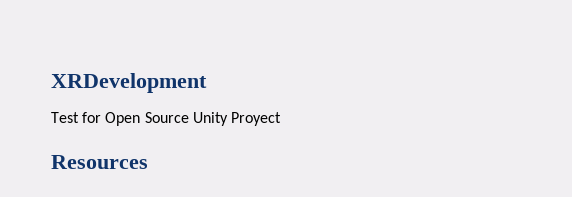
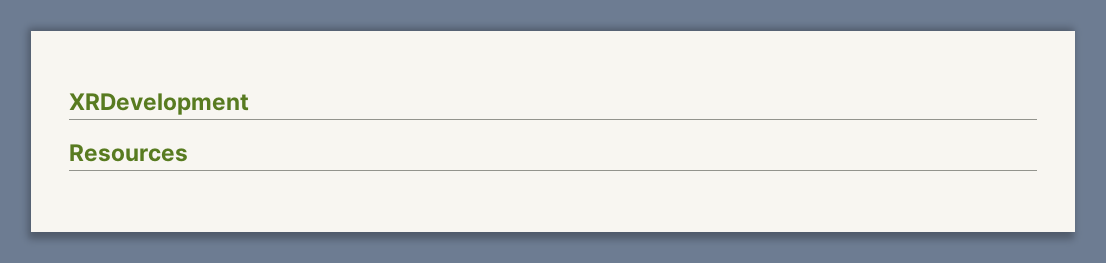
- Test for Open Source Unity Proyect

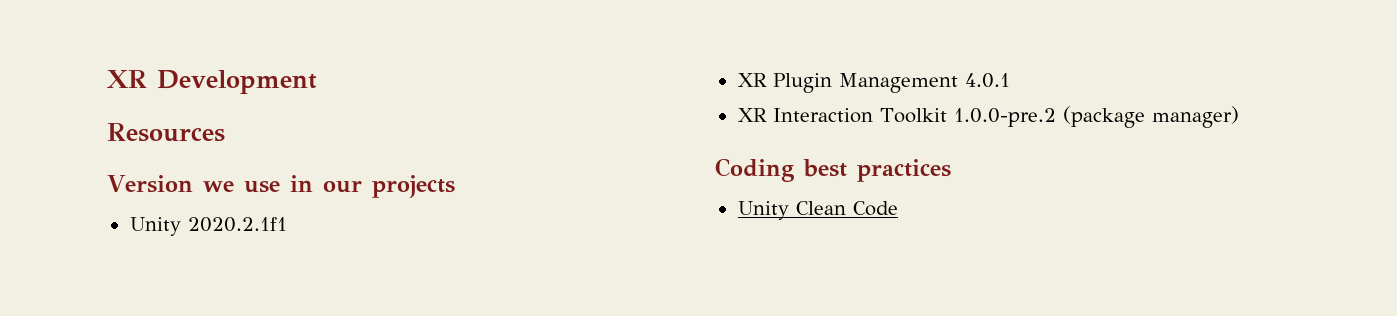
- XRDevelopment
+ XR Development
+ Version we use in our projects
+ Unity 2020.2.1f1
+ XR Plugin Management 4.0.1
+ XR Interaction Toolkit 1.0.0-pre.2 (package manager)
+ Coding best practices
+ Unity Clean Code

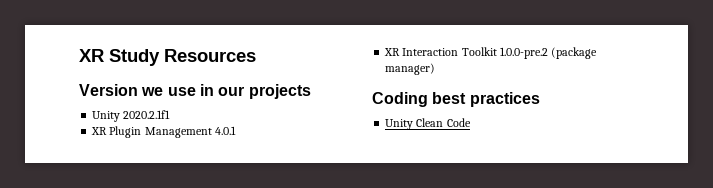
- XR Development
- Resources
+ XR Study Resources

